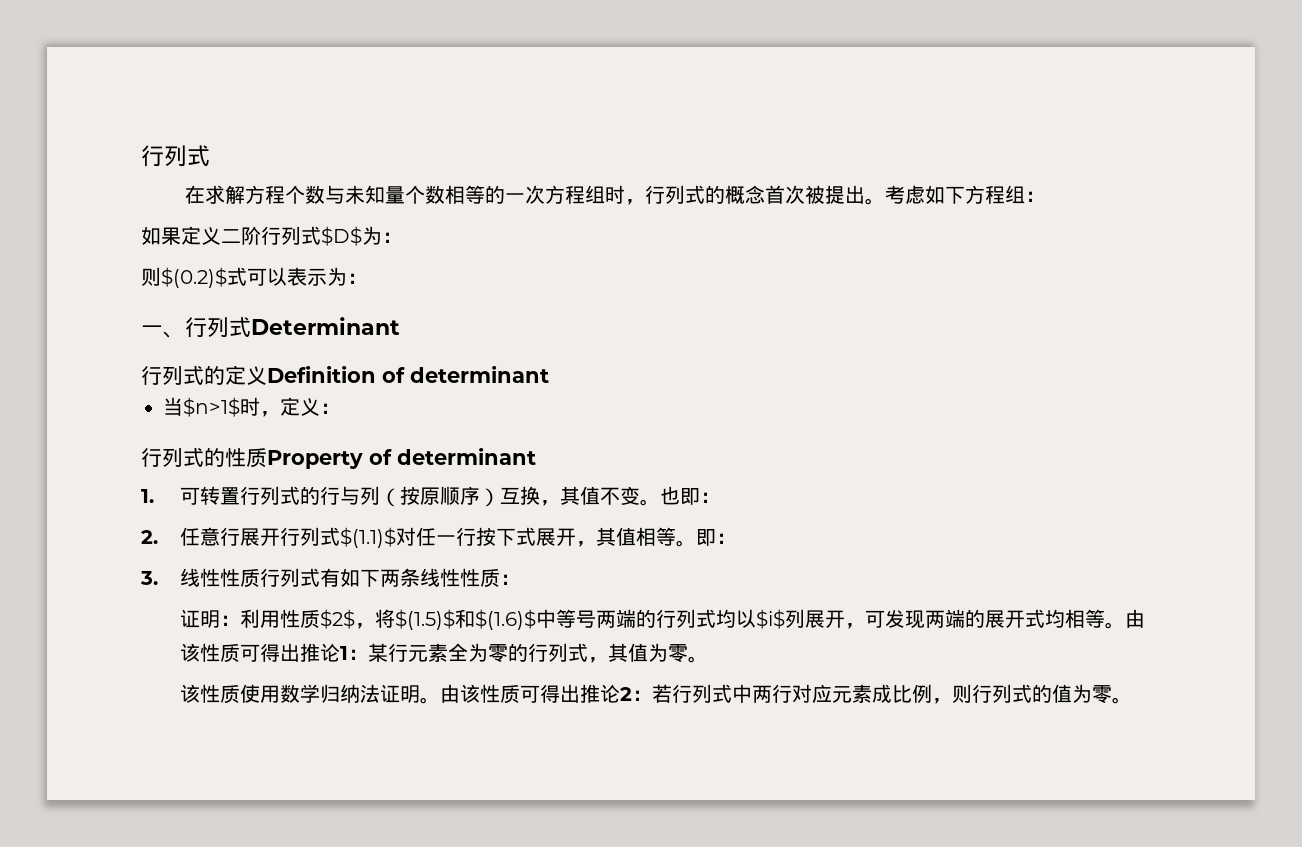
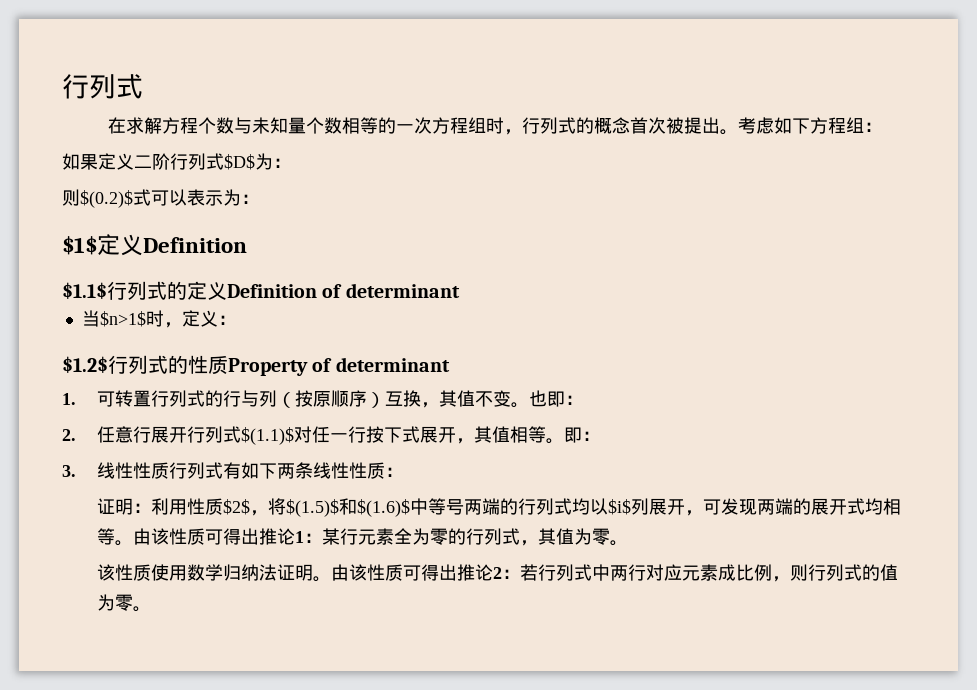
- 一、行列式Determinant
- 行列式的定义Definition of determinant
+ $1$定义Definition
+ $1.1$行列式的定义Definition of determinant
- 行列式的性质Property of determinant
+ $1.2$行列式的性质Property of determinant

